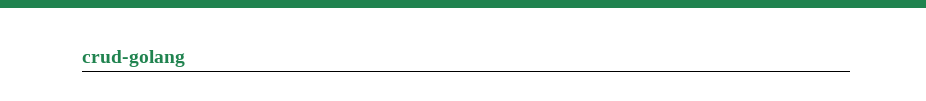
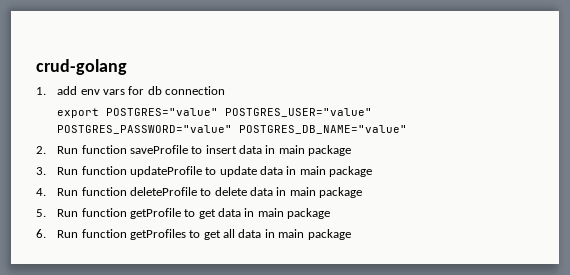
+ 1. add env vars for db connection
+ export POSTGRES="value" POSTGRES_USER="value" POSTGRES_PASSWORD="value" POSTGRES_DB_NAME="value"
+ 2. Run function saveProfile to insert data in main package
+ 3. Run function updateProfile to update data in main package
+ 4. Run function deleteProfile to delete data in main package
+ 5. Run function getProfile to get data in main package
+ 6. Run function getProfiles to get all data in main package

